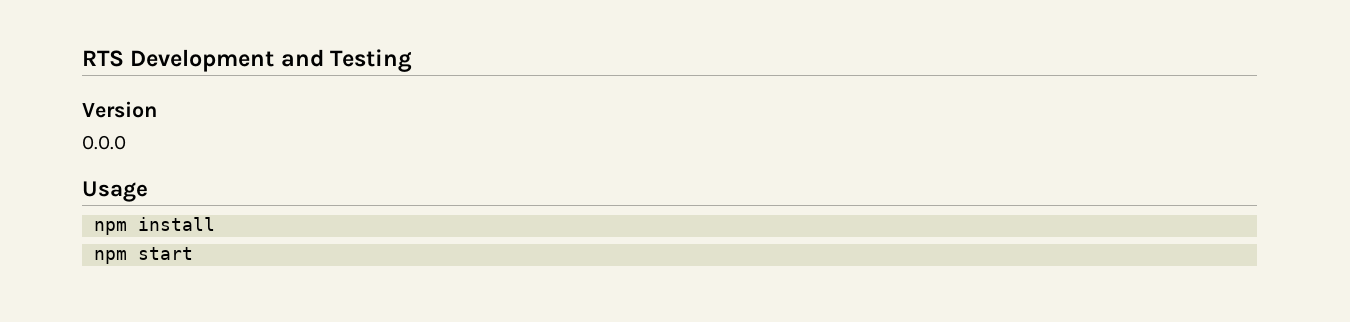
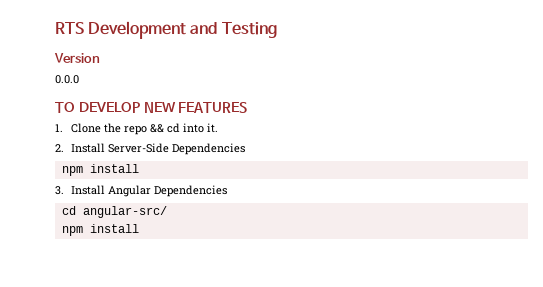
- Usage
+ TO DEVELOP NEW FEATURES
+ 1. Clone the repo && cd into it.
+ 2. Install Server-Side Dependencies
  npm install
- npm start
+ 3. Install Angular Dependencies
+ cd angular-src/
+ npm install

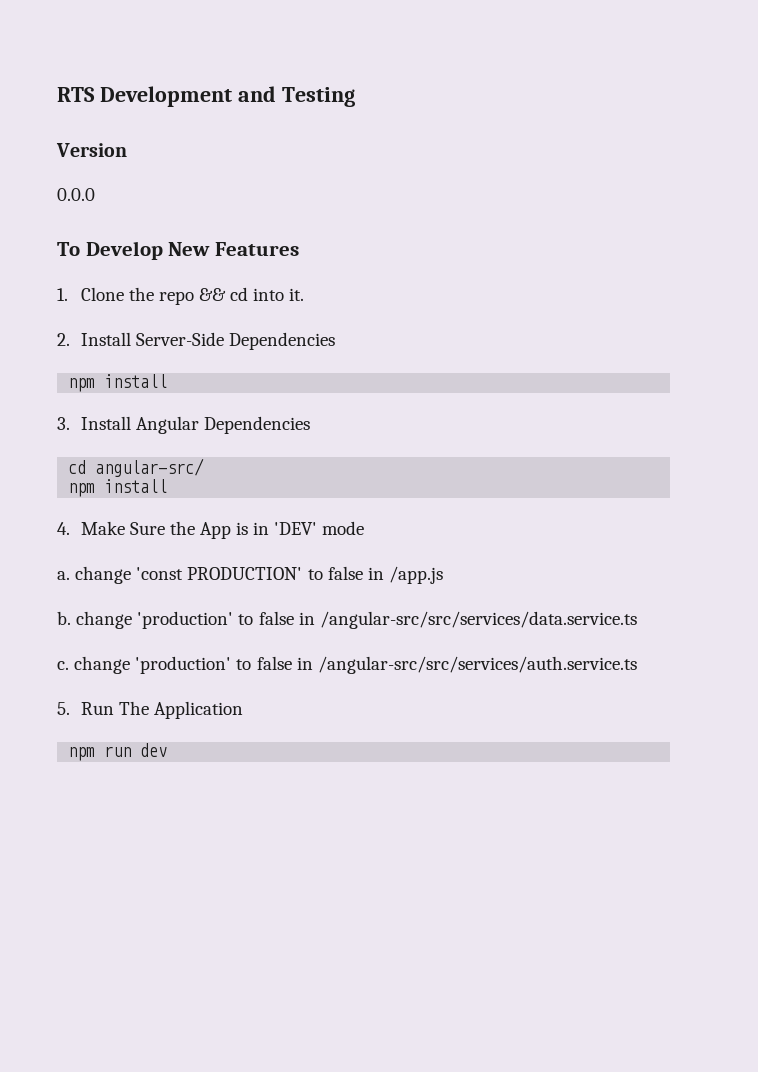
- TO DEVELOP NEW FEATURES
+ To Develop New Features
+ 4. Make Sure the App is in 'DEV' mode
+ a. change 'const PRODUCTION' to false in /app.js
+ b. change 'production' to false in /angular-src/src/services/data.service.ts
+ c. change 'production' to false in /angular-src/src/services/auth.service.ts
+ 5. Run The Application
+ npm run dev

